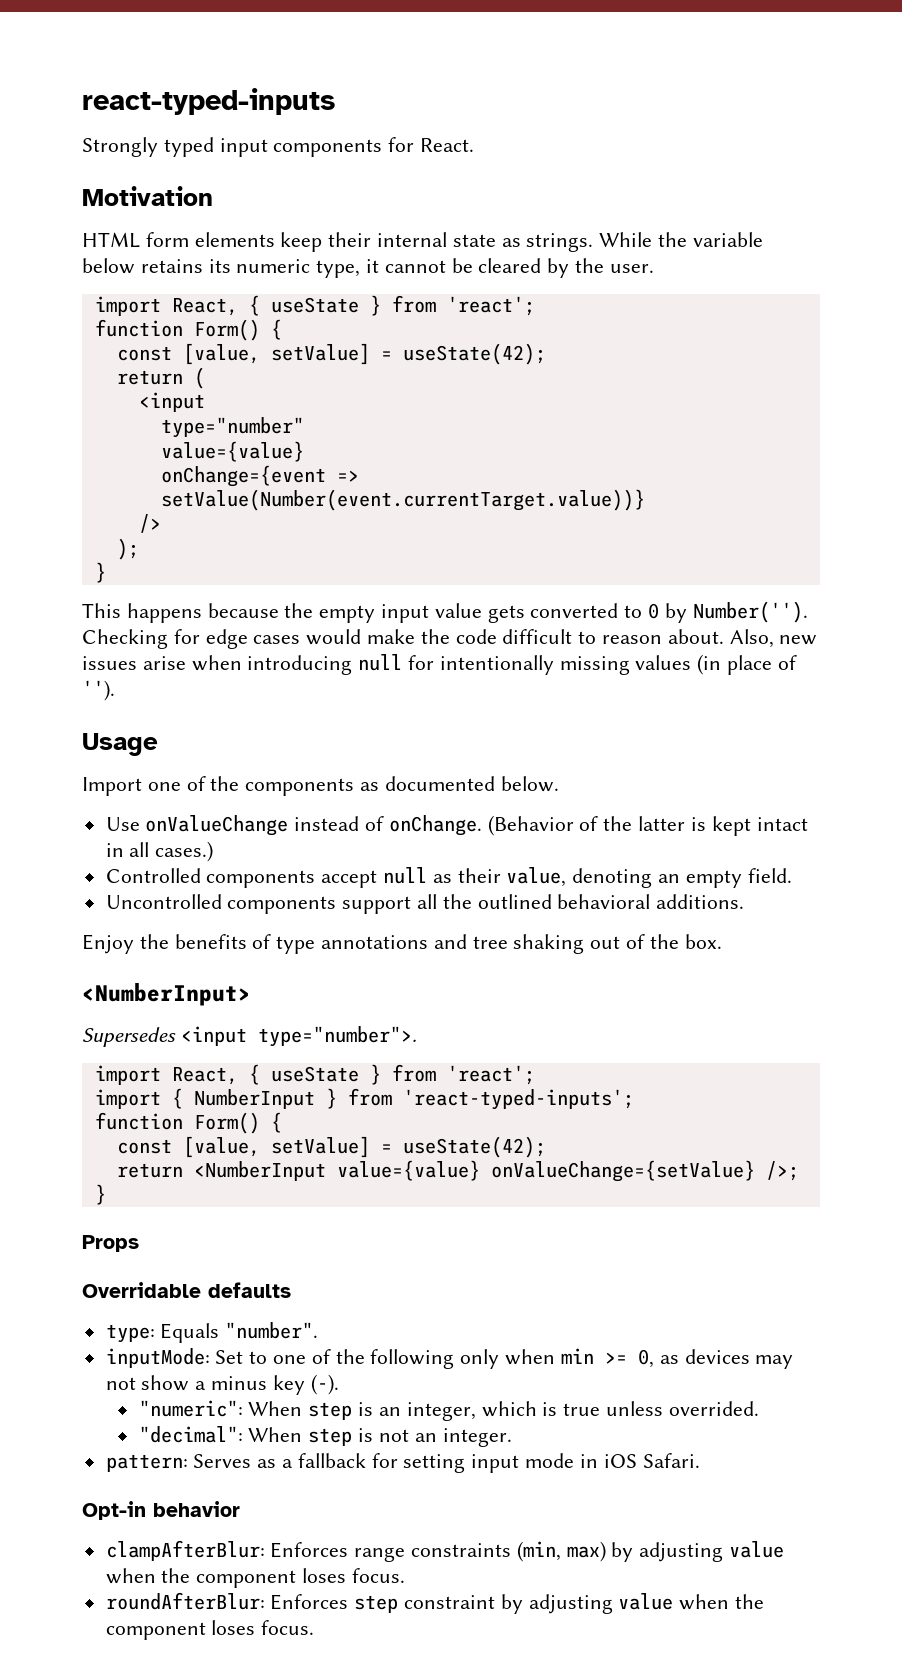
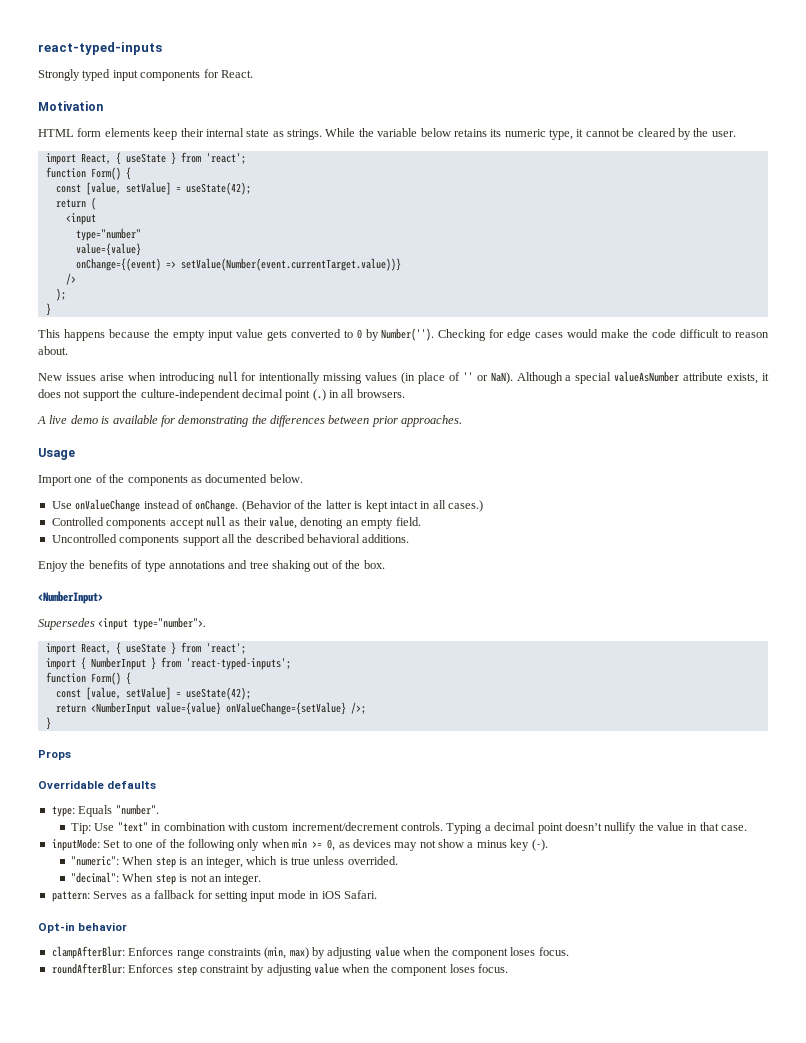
- onChange={event => setValue(Number(event.currentTarget.value))}
+ onChange={(event) => setValue(Number(event.currentTarget.value))}
- Checking for edge cases would make the code difficult to reason about. Also, new issues arise when introducing null for intentionally missing values (in place of '').
+ Checking for edge cases would make the code difficult to reason about.
+ New issues arise when introducing null for intentionally missing values (in place of '' or NaN). Although a special valueAsNumber attribute exists, it does not support the culture-independent decimal point (.) in all browsers.
+ A live demo is available for demonstrating the differences between prior approaches.
- Uncontrolled components support all the outlined behavioral additions.
+ Uncontrolled components support all the described behavioral additions.
+ Tip: Use "text" in combination with custom increment/decrement controls. Typing a decimal point doesn’t nullify the value in that case.

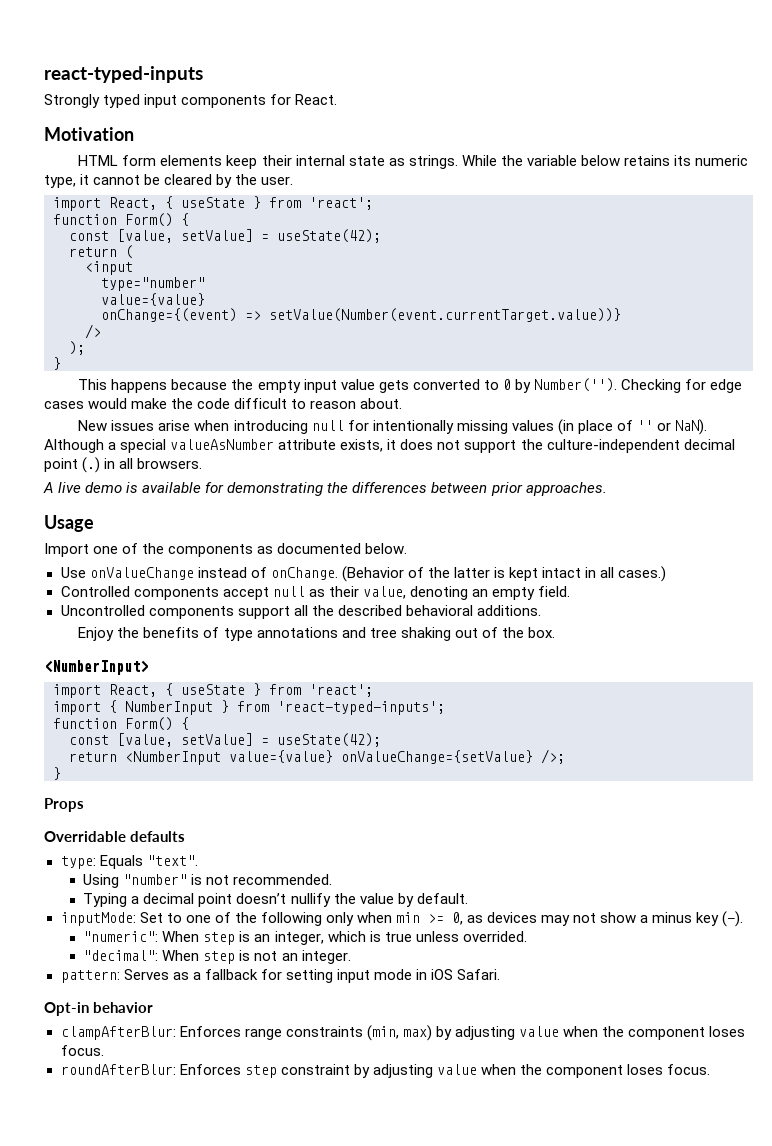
- Supersedes <input type="number">.
- type: Equals "number".
- Tip: Use "text" in combination with custom increment/decrement controls. Typing a decimal point doesn’t nullify the value in that case.
+ type: Equals "text".
+ Using "number" is not recommended.
+ Typing a decimal point doesn’t nullify the value by default.

